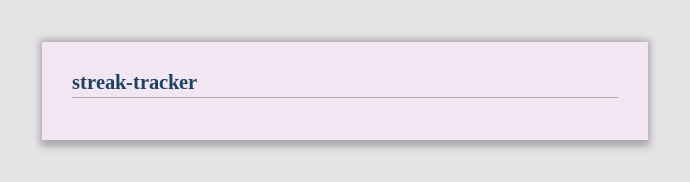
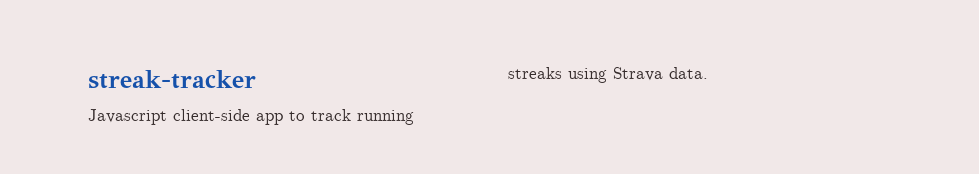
+ Javascript client-side app to track running streaks using Strava data.

